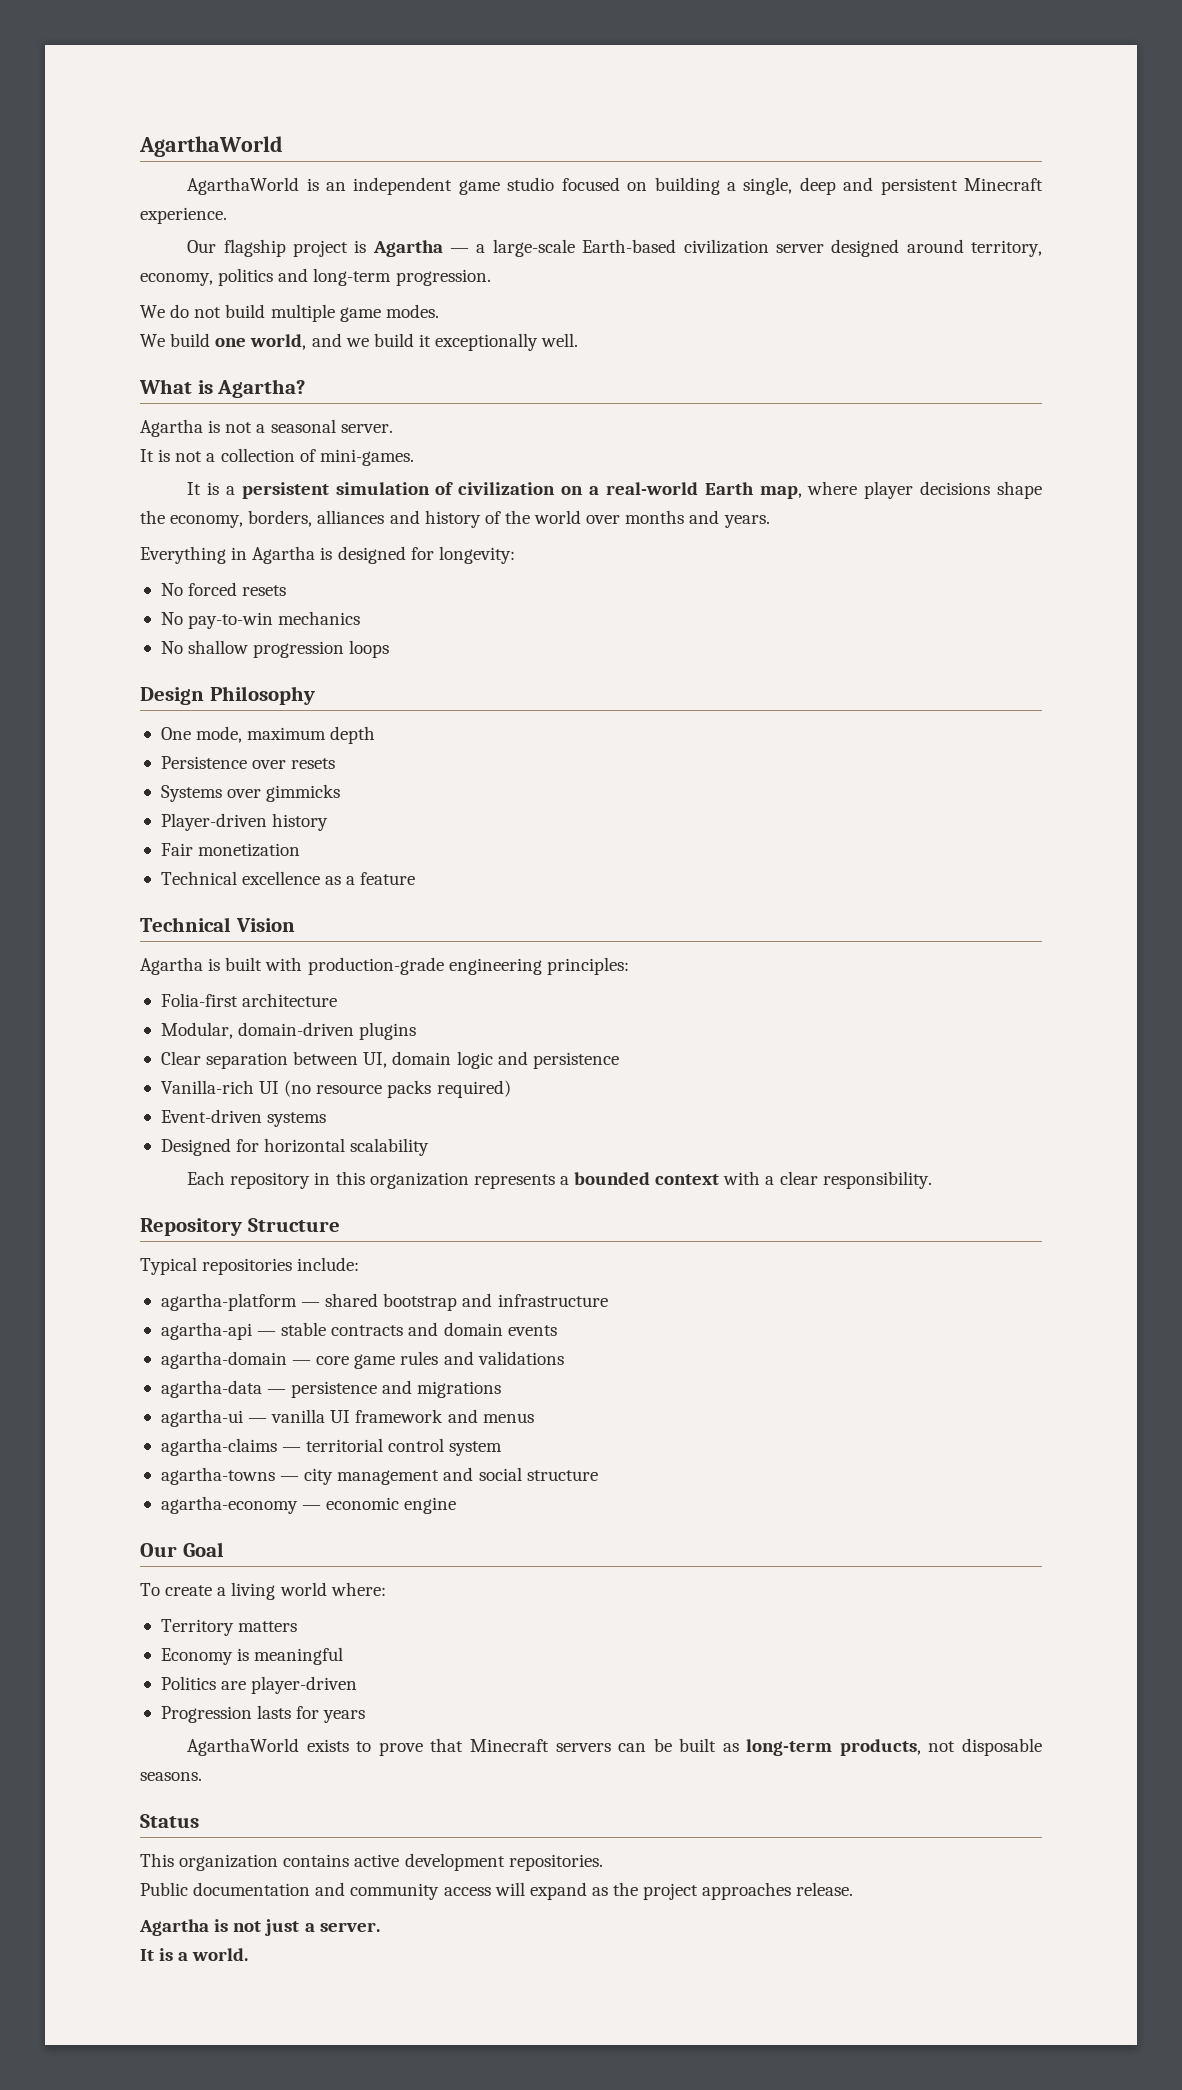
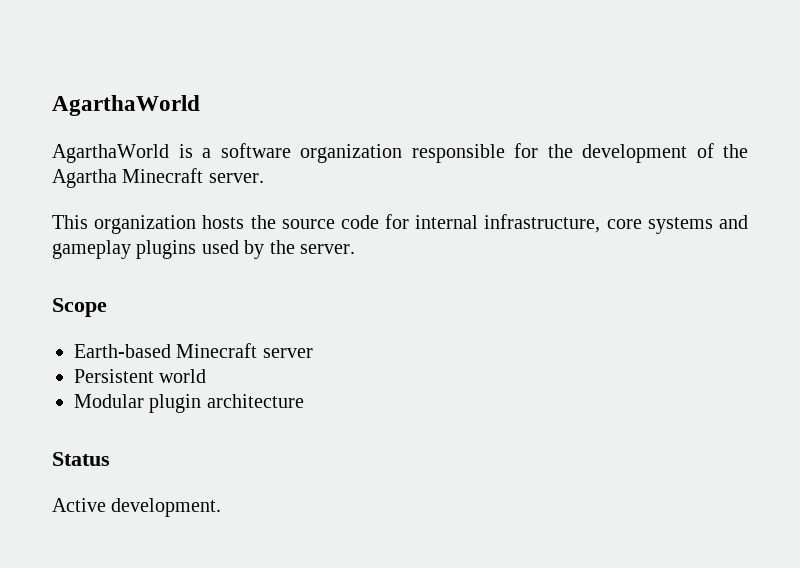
- AgarthaWorld is an independent game studio focused on building a single, deep and persistent Minecraft experience.
- Our flagship project is Agartha — a large-scale Earth-based civilization server designed around territory, economy, politics and long-term progression.
- We do not build multiple game modes.
- We build one world, and we build it exceptionally well.
- What is Agartha?
- Agartha is not a seasonal server.
- It is not a collection of mini-games.
- It is a persistent simulation of civilization on a real-world Earth map, where player decisions shape the economy, borders, alliances and history of the world over months and years.
- Everything in Agartha is designed for longevity:
- No forced resets
- No pay-to-win mechanics
- No shallow progression loops
- Design Philosophy
- One mode, maximum depth
- Persistence over resets
- Systems over gimmicks
- Player-driven history
- Fair monetization
- Technical excellence as a feature
- Technical Vision
- Agartha is built with production-grade engineering principles:
- Folia-first architecture
- Modular, domain-driven plugins
- Clear separation between UI, domain logic and persistence
- Vanilla-rich UI (no resource packs required)
- Event-driven systems
- Designed for horizontal scalability
- Each repository in this organization represents a bounded context with a clear responsibility.
- Repository Structure
- Typical repositories include:
- agartha-platform — shared bootstrap and infrastructure
- agartha-api — stable contracts and domain events
- agartha-domain — core game rules and validations
- agartha-data — persistence and migrations
- agartha-ui — vanilla UI framework and menus
- agartha-claims — territorial control system
- agartha-towns — city management and social structure
- agartha-economy — economic engine
- Our Goal
- To create a living world where:
- Territory matters
- Economy is meaningful
- Politics are player-driven
- Progression lasts for years
- AgarthaWorld exists to prove that Minecraft servers can be built as long-term products, not disposable seasons.
+ AgarthaWorld is a software organization responsible for the development of the Agartha Minecraft server.
+ This organization hosts the source code for internal infrastructure, core systems and gameplay plugins used by the server.
+ Scope
+ Earth-based Minecraft server
+ Persistent world
+ Modular plugin architecture
  Status
- This organization contains active development repositories.
- Public documentation and community access will expand as the project approaches release.
- Agartha is not just a server.
- It is a world.
+ Active development.

